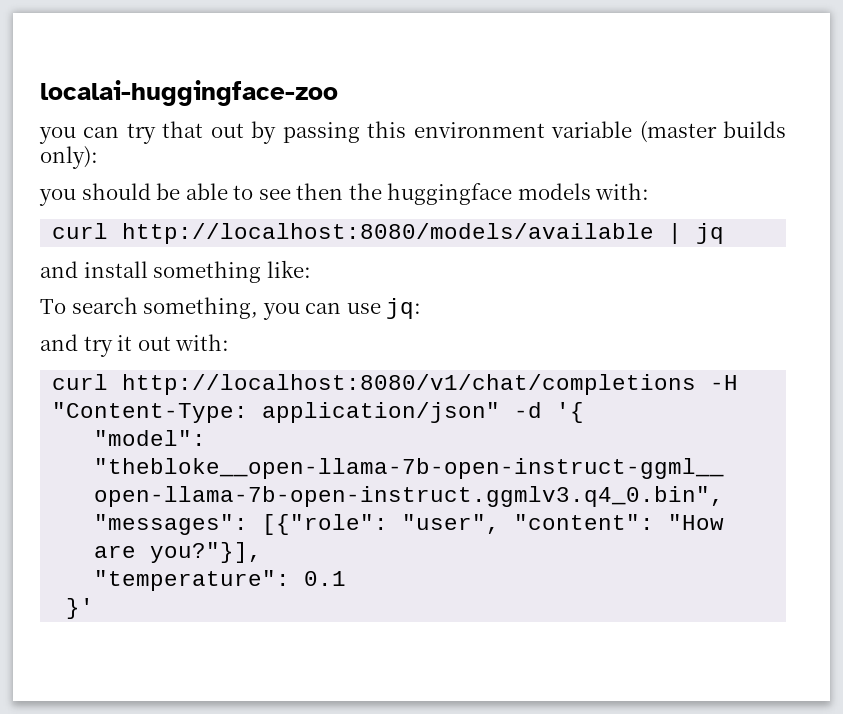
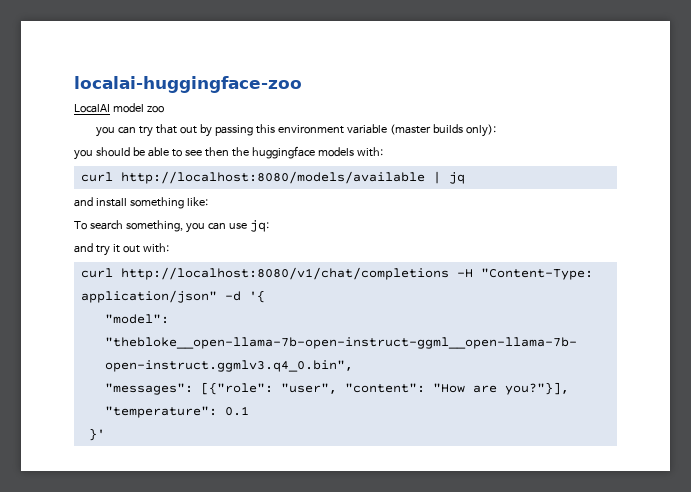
+ LocalAI model zoo

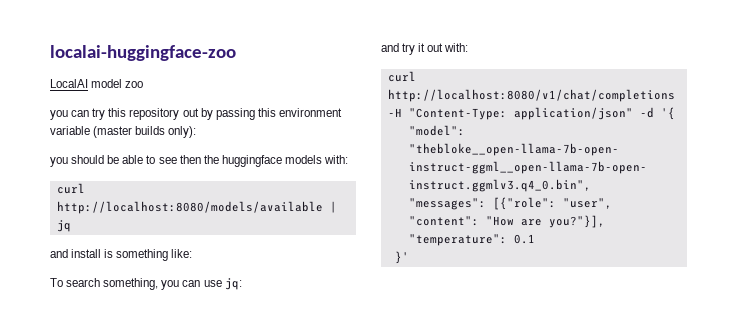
- you can try that out by passing this environment variable (master builds only):
+ you can try this repository out by passing this environment variable (master builds only):
- and install something like:
+ and install is something like:

